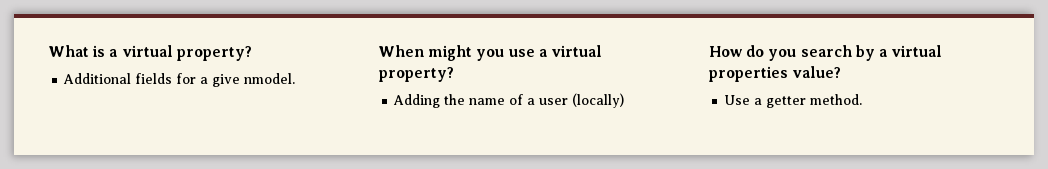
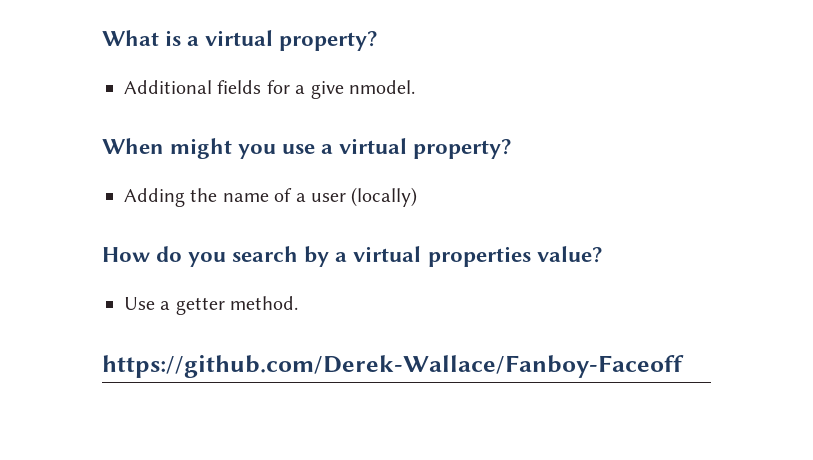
+ https://github.com/Derek-Wallace/Fanboy-Faceoff

